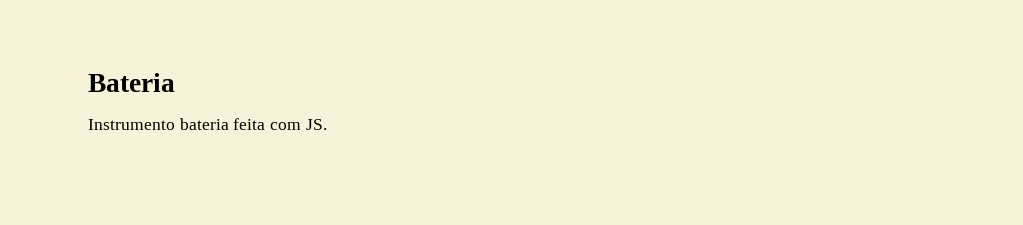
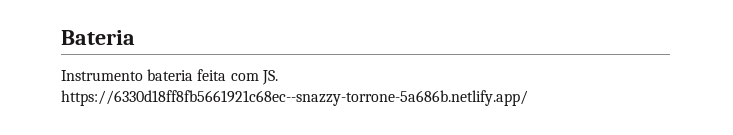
- Instrumento bateria feita com JS.
+ Instrumento bateria feita com JS. https://6330d18ff8fb5661921c68ec--snazzy-torrone-5a686b.netlify.app/

